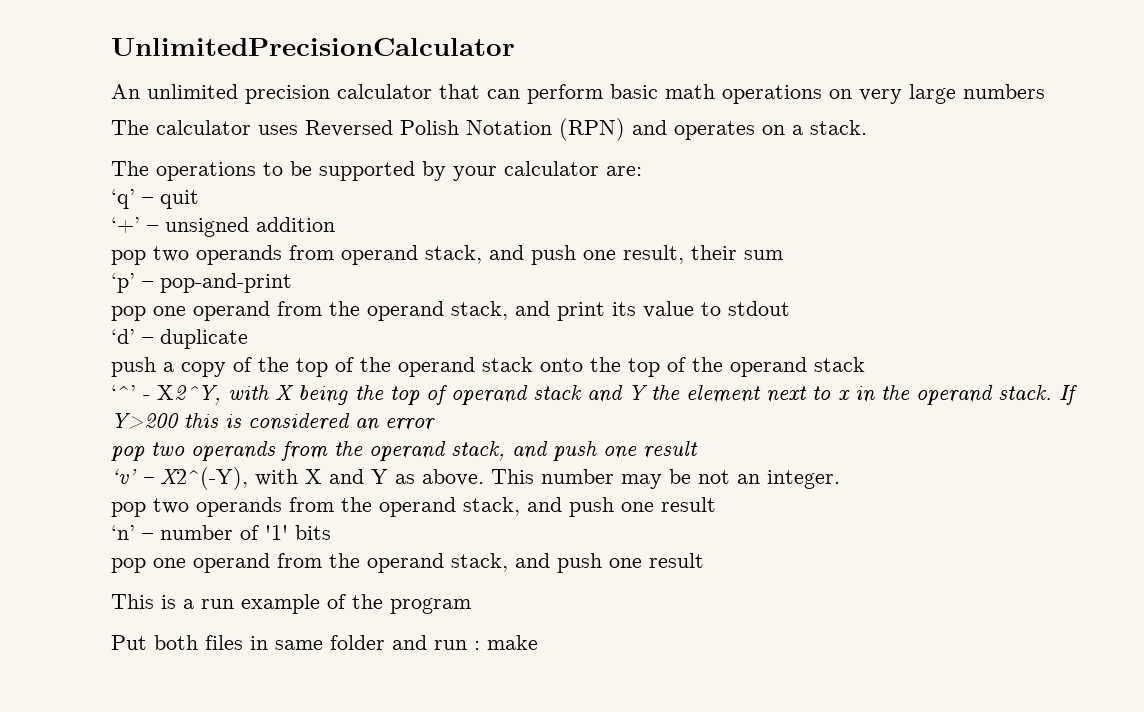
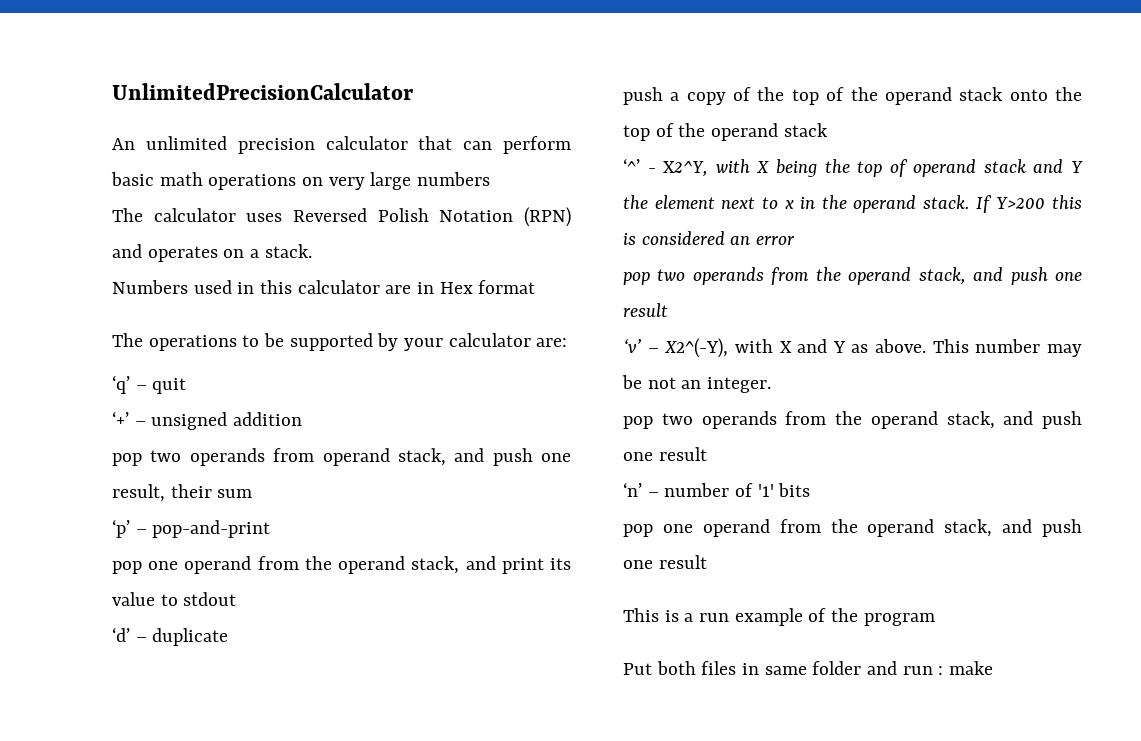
+ Numbers used in this calculator are in Hex format

